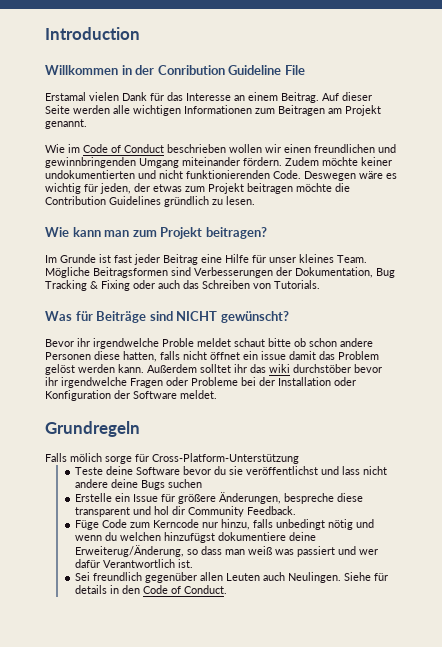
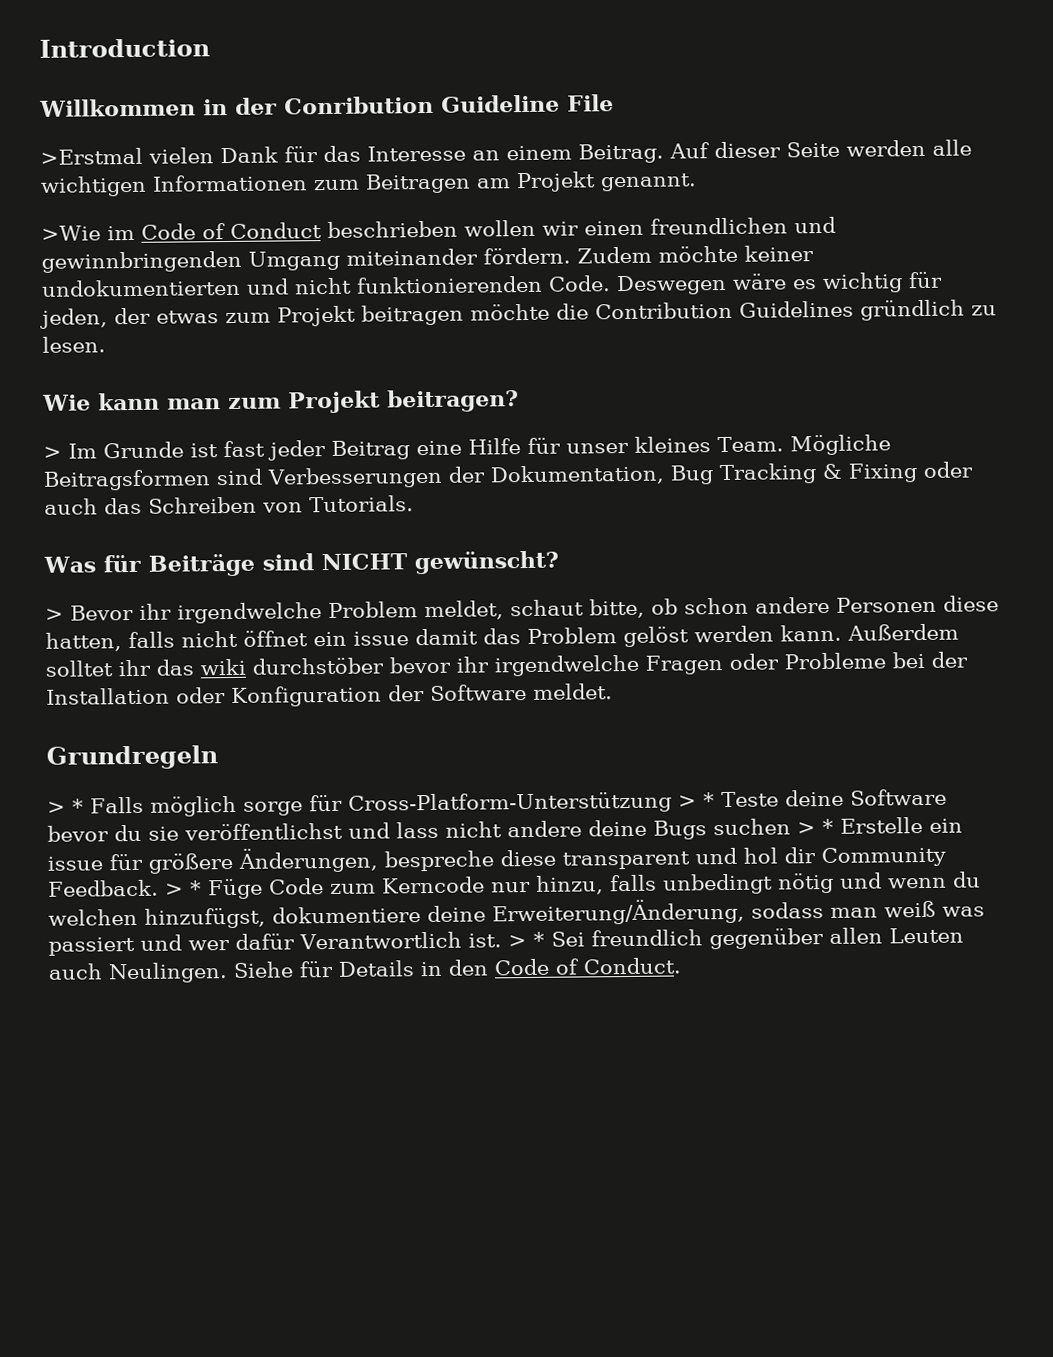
- Erstamal vielen Dank für das Interesse an einem Beitrag.
+ >Erstmal vielen Dank für das Interesse an einem Beitrag.
- Wie im Code of Conduct beschrieben wollen wir einen freundlichen und gewinnbringenden Umgang miteinander fördern.
+ >Wie im Code of Conduct beschrieben wollen wir einen freundlichen und gewinnbringenden Umgang miteinander fördern.
- Im Grunde ist fast jeder Beitrag eine Hilfe für unser kleines Team.
+ > Im Grunde ist fast jeder Beitrag eine Hilfe für unser kleines Team.
- Bevor ihr irgendwelche Proble meldet schaut bitte ob schon andere Personen diese hatten, falls nicht öffnet ein issue damit das Problem gelöst werden kann.
+ > Bevor ihr irgendwelche Problem meldet, schaut bitte, ob schon andere Personen diese hatten, falls nicht öffnet ein issue damit das Problem gelöst werden kann.
- Falls mölich sorge für Cross-Platform-Unterstützung
- Teste deine Software bevor du sie veröffentlichst und lass nicht andere deine Bugs suchen
- Erstelle ein Issue für größere Änderungen, bespreche diese transparent und hol dir Community Feedback.
- Füge Code zum Kerncode nur hinzu, falls unbedingt nötig und wenn du welchen hinzufügst dokumentiere deine Erweiterug/Änderung, so dass man weiß was passiert und wer dafür Verantwortlich ist.
- Sei freundlich gegenüber allen Leuten auch Neulingen.
+ > * Falls möglich sorge für Cross-Platform-Unterstützung > * Teste deine Software bevor du sie veröffentlichst und lass nicht andere deine Bugs suchen > * Erstelle ein issue für größere Änderungen, bespreche diese transparent und hol dir Community Feedback. > * Füge Code zum Kerncode nur hinzu, falls unbedingt nötig und wenn du welchen hinzufügst, dokumentiere deine Erweiterung/Änderung, sodass man weiß was passiert und wer dafür Verantwortlich ist. > * Sei freundlich gegenüber allen Leuten auch Neulingen.
- Siehe für details in den Code of Conduct.
+ Siehe für Details in den Code of Conduct.

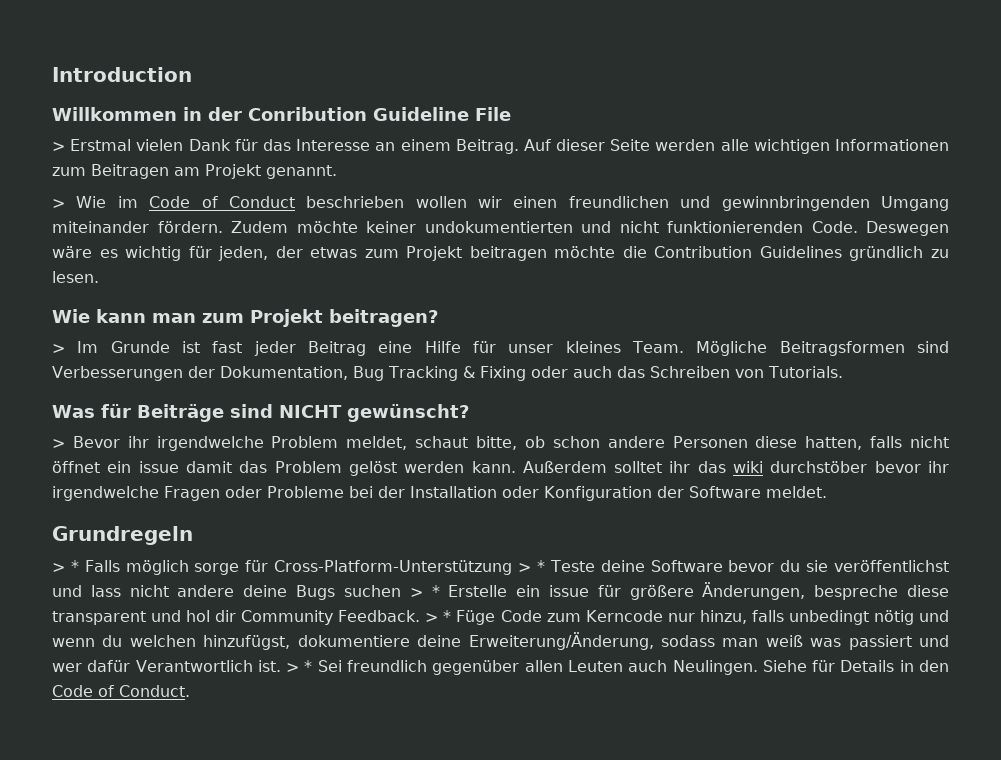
- >Erstmal vielen Dank für das Interesse an einem Beitrag.
+ > Erstmal vielen Dank für das Interesse an einem Beitrag.
- >Wie im Code of Conduct beschrieben wollen wir einen freundlichen und gewinnbringenden Umgang miteinander fördern.
+ > Wie im Code of Conduct beschrieben wollen wir einen freundlichen und gewinnbringenden Umgang miteinander fördern.

